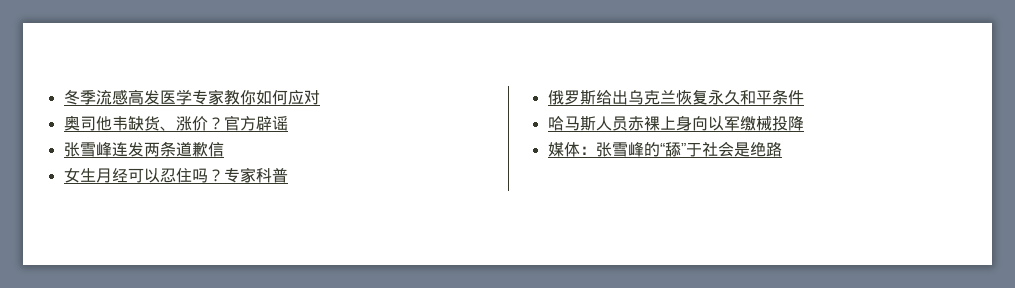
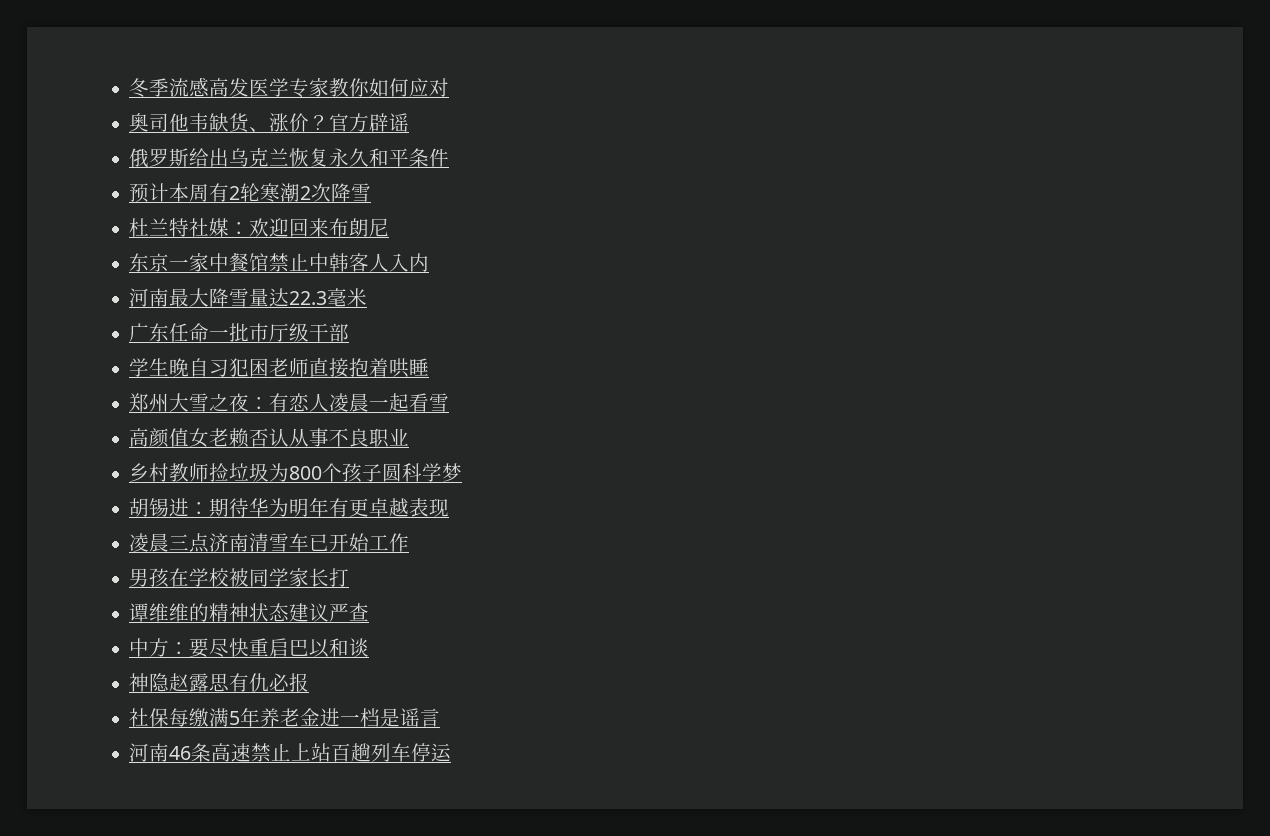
- 张雪峰连发两条道歉信
- 女生月经可以忍住吗？专家科普
- 哈马斯人员赤裸上身向以军缴械投降
- 媒体：张雪峰的“舔”于社会是绝路
+ 预计本周有2轮寒潮2次降雪
+ 杜兰特社媒：欢迎回来布朗尼
+ 东京一家中餐馆禁止中韩客人入内
+ 河南最大降雪量达22.3毫米
+ 广东任命一批市厅级干部
+ 学生晚自习犯困老师直接抱着哄睡
+ 郑州大雪之夜：有恋人凌晨一起看雪
+ 高颜值女老赖否认从事不良职业
+ 乡村教师捡垃圾为800个孩子圆科学梦
+ 胡锡进：期待华为明年有更卓越表现
+ 凌晨三点济南清雪车已开始工作
+ 男孩在学校被同学家长打
+ 谭维维的精神状态建议严查
+ 中方：要尽快重启巴以和谈
+ 神隐赵露思有仇必报
+ 社保每缴满5年养老金进一档是谣言
+ 河南46条高速禁止上站百趟列车停运

